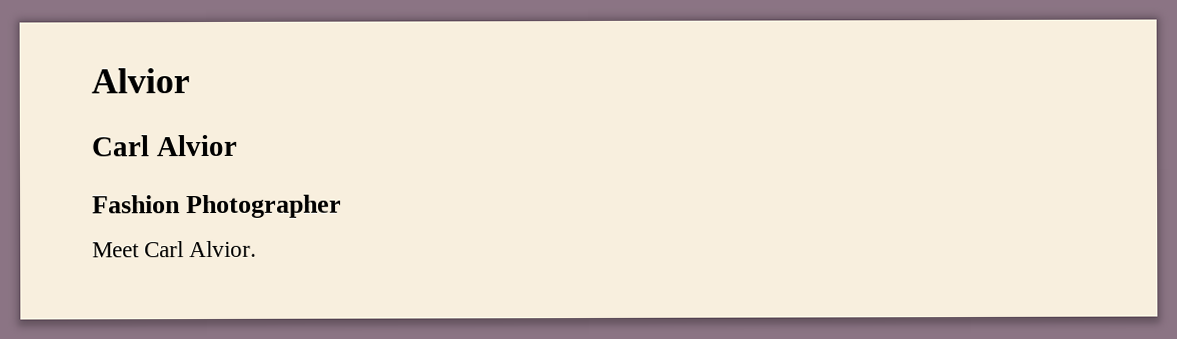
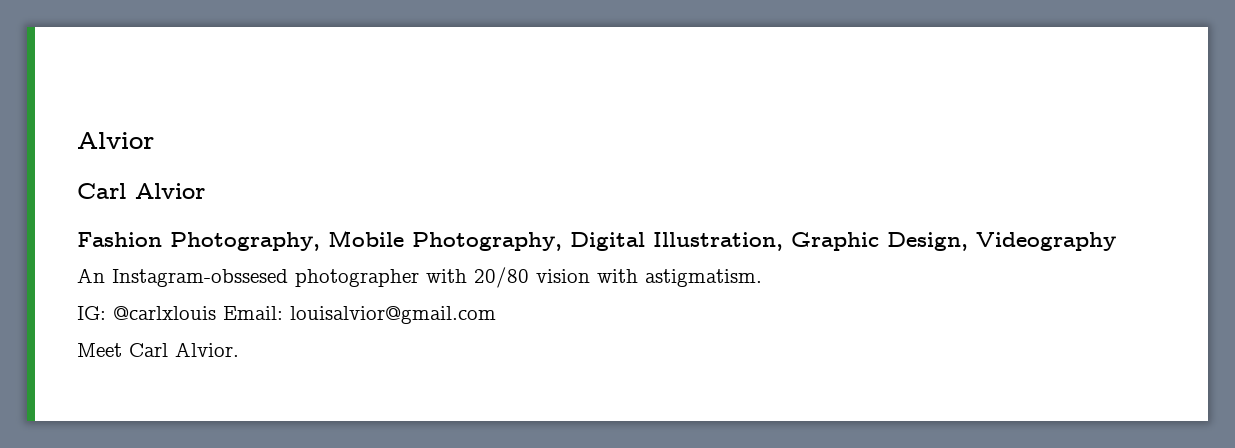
- Fashion Photographer
+ Fashion Photography, Mobile Photography, Digital Illustration, Graphic Design, Videography
+ An Instagram-obssesed photographer with 20/80 vision with astigmatism.
+ IG: @carlxlouis Email: louisalvior@gmail.com

